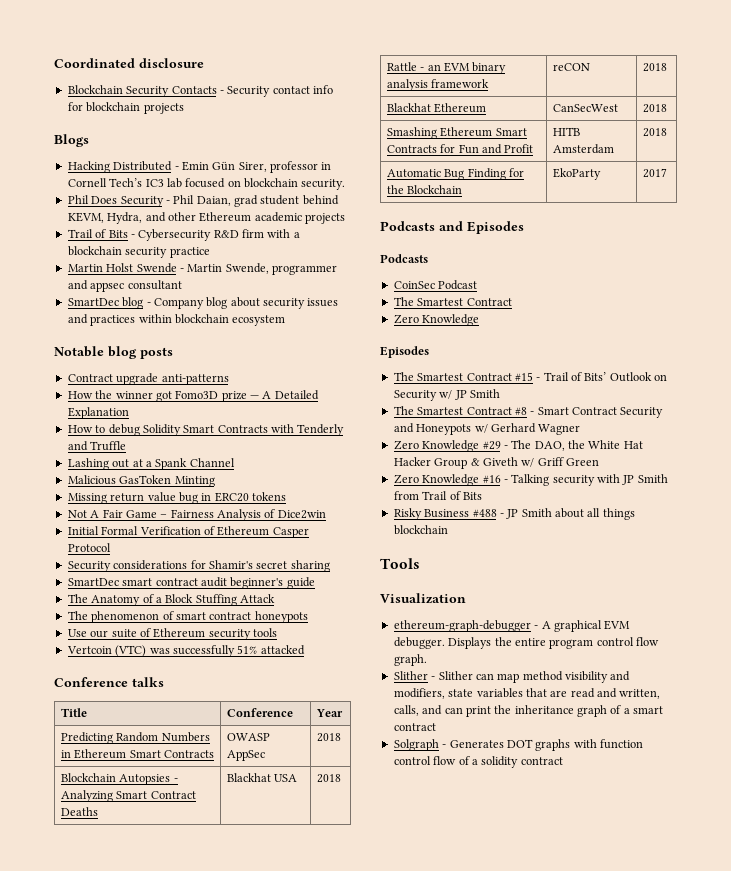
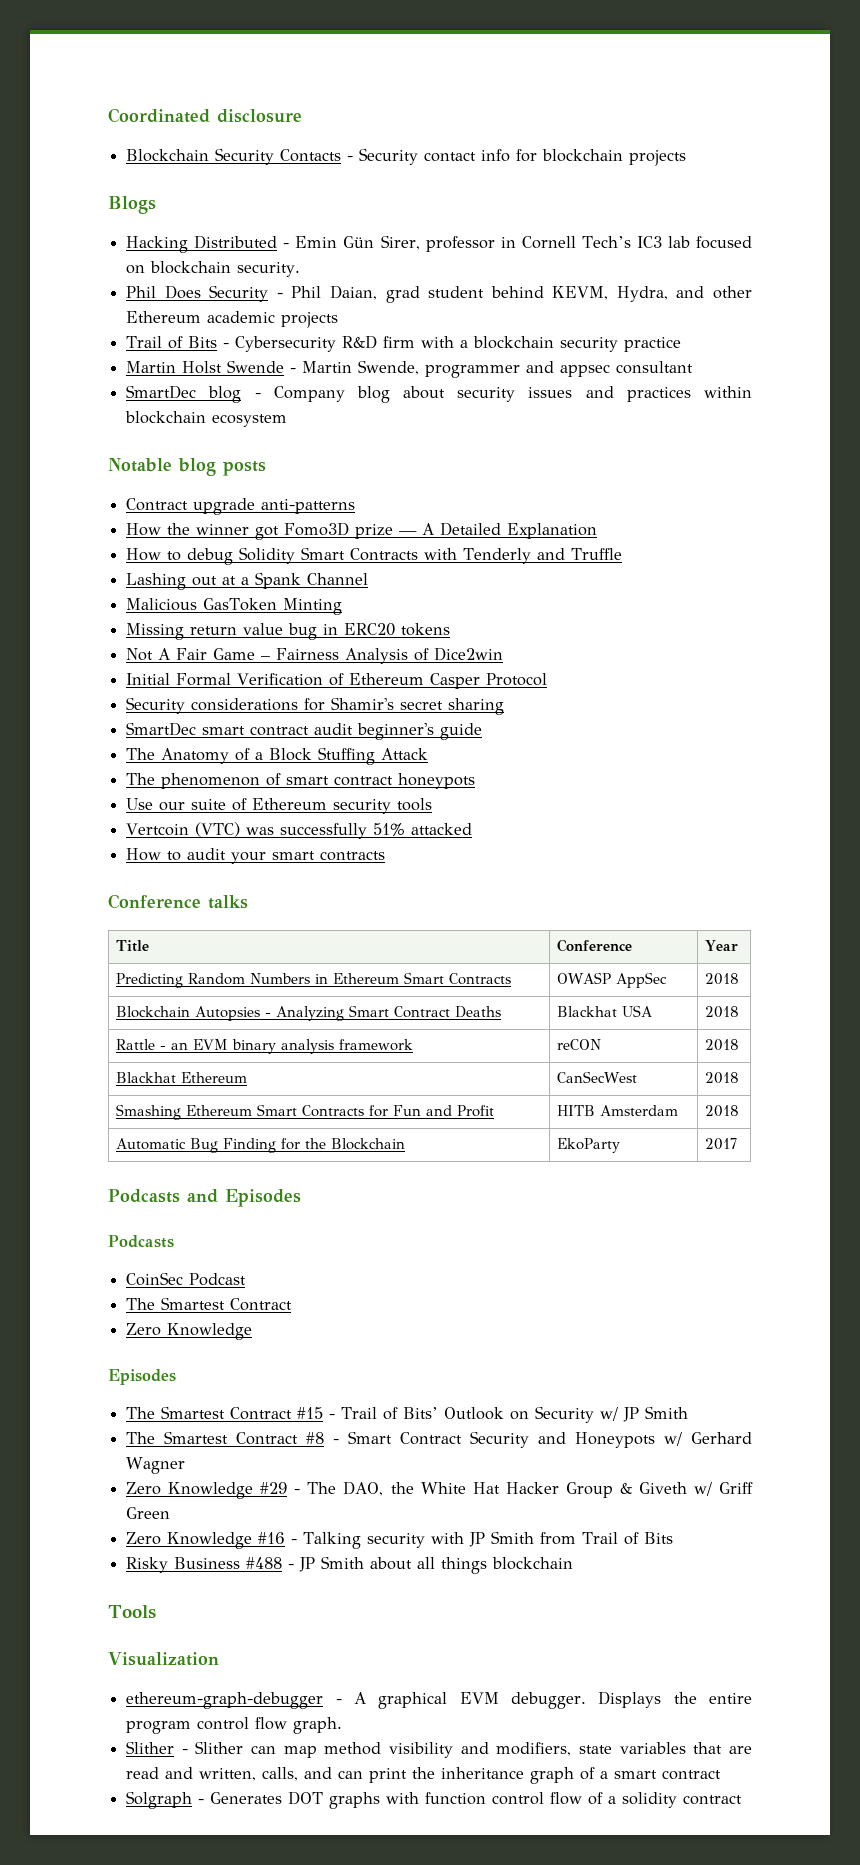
+ How to audit your smart contracts

